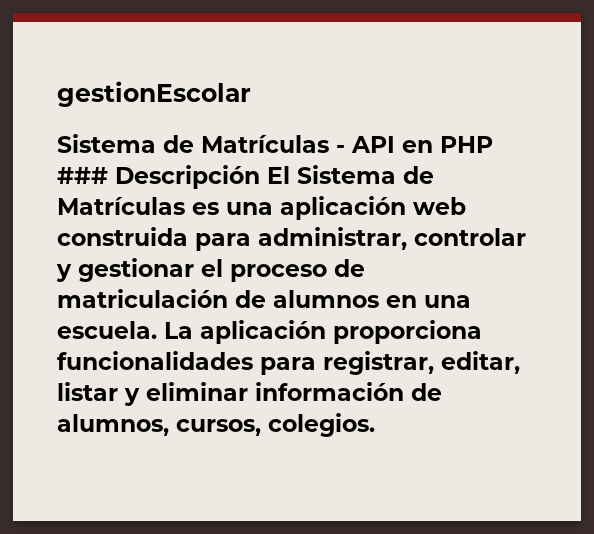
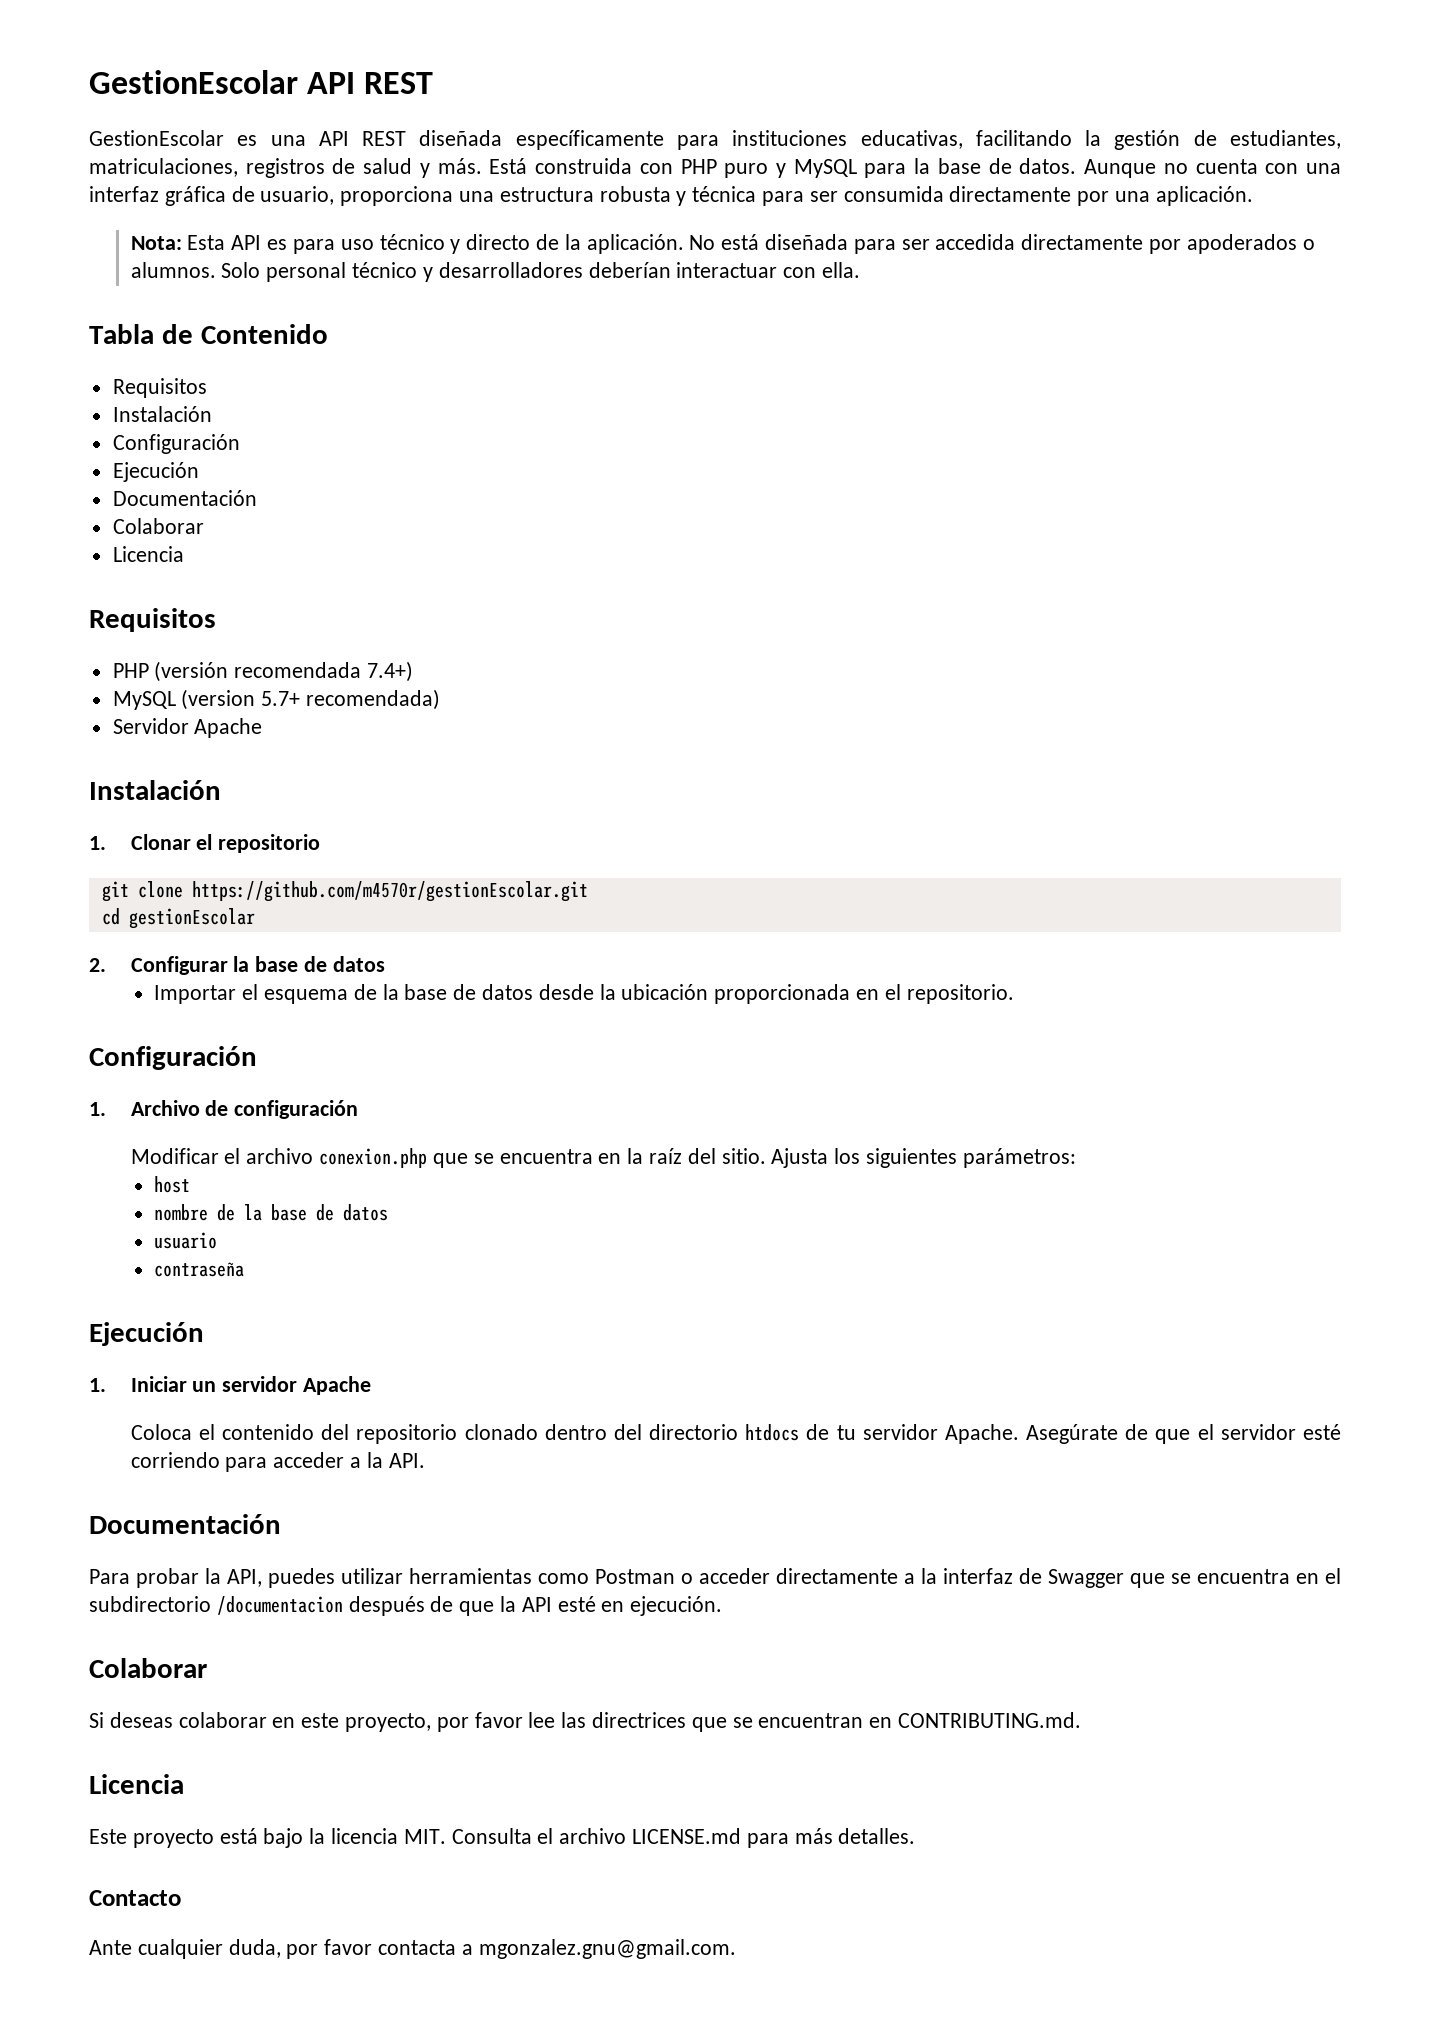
- gestionEscolar
- Sistema de Matrículas - API en PHP ### Descripción El Sistema de Matrículas es una aplicación web construida para administrar, controlar y gestionar el proceso de matriculación de alumnos en una escuela. La aplicación proporciona funcionalidades para registrar, editar, listar y eliminar información de alumnos, cursos, colegios.
+ GestionEscolar API REST
+ GestionEscolar es una API REST diseñada específicamente para instituciones educativas, facilitando la gestión de estudiantes, matriculaciones, registros de salud y más. Está construida con PHP puro y MySQL para la base de datos. Aunque no cuenta con una interfaz gráfica de usuario, proporciona una estructura robusta y técnica para ser consumida directamente por una aplicación.
+ Nota: Esta API es para uso técnico y directo de la aplicación. No está diseñada para ser accedida directamente por apoderados o alumnos. Solo personal técnico y desarrolladores deberían interactuar con ella.
+ Tabla de Contenido
+ Requisitos
+ Instalación
+ Configuración
+ Ejecución
+ Documentación
+ Colaborar
+ Licencia
+ Requisitos
+ PHP (versión recomendada 7.4+)
+ MySQL (version 5.7+ recomendada)
+ Servidor Apache
+ Instalación
+ 1. Clonar el repositorio
+ git clone https://github.com/m4570r/gestionEscolar.git
+ cd gestionEscolar
+ 2. Configurar la base de datos
+ Importar el esquema de la base de datos desde la ubicación proporcionada en el repositorio.
+ Configuración
+ 1. Archivo de configuración
+ Modificar el archivo conexion.php que se encuentra en la raíz del sitio. Ajusta los siguientes parámetros:
+ host
+ nombre de la base de datos
+ usuario
+ contraseña
+ Ejecución
+ 1. Iniciar un servidor Apache
+ Coloca el contenido del repositorio clonado dentro del directorio htdocs de tu servidor Apache. Asegúrate de que el servidor esté corriendo para acceder a la API.
+ Documentación
+ Para probar la API, puedes utilizar herramientas como Postman o acceder directamente a la interfaz de Swagger que se encuentra en el subdirectorio /documentacion después de que la API esté en ejecución.
+ Colaborar
+ Si deseas colaborar en este proyecto, por favor lee las directrices que se encuentran en CONTRIBUTING.md.
+ Licencia
+ Este proyecto está bajo la licencia MIT. Consulta el archivo LICENSE.md para más detalles.
+ Contacto
+ Ante cualquier duda, por favor contacta a mgonzalez.gnu@gmail.com.

